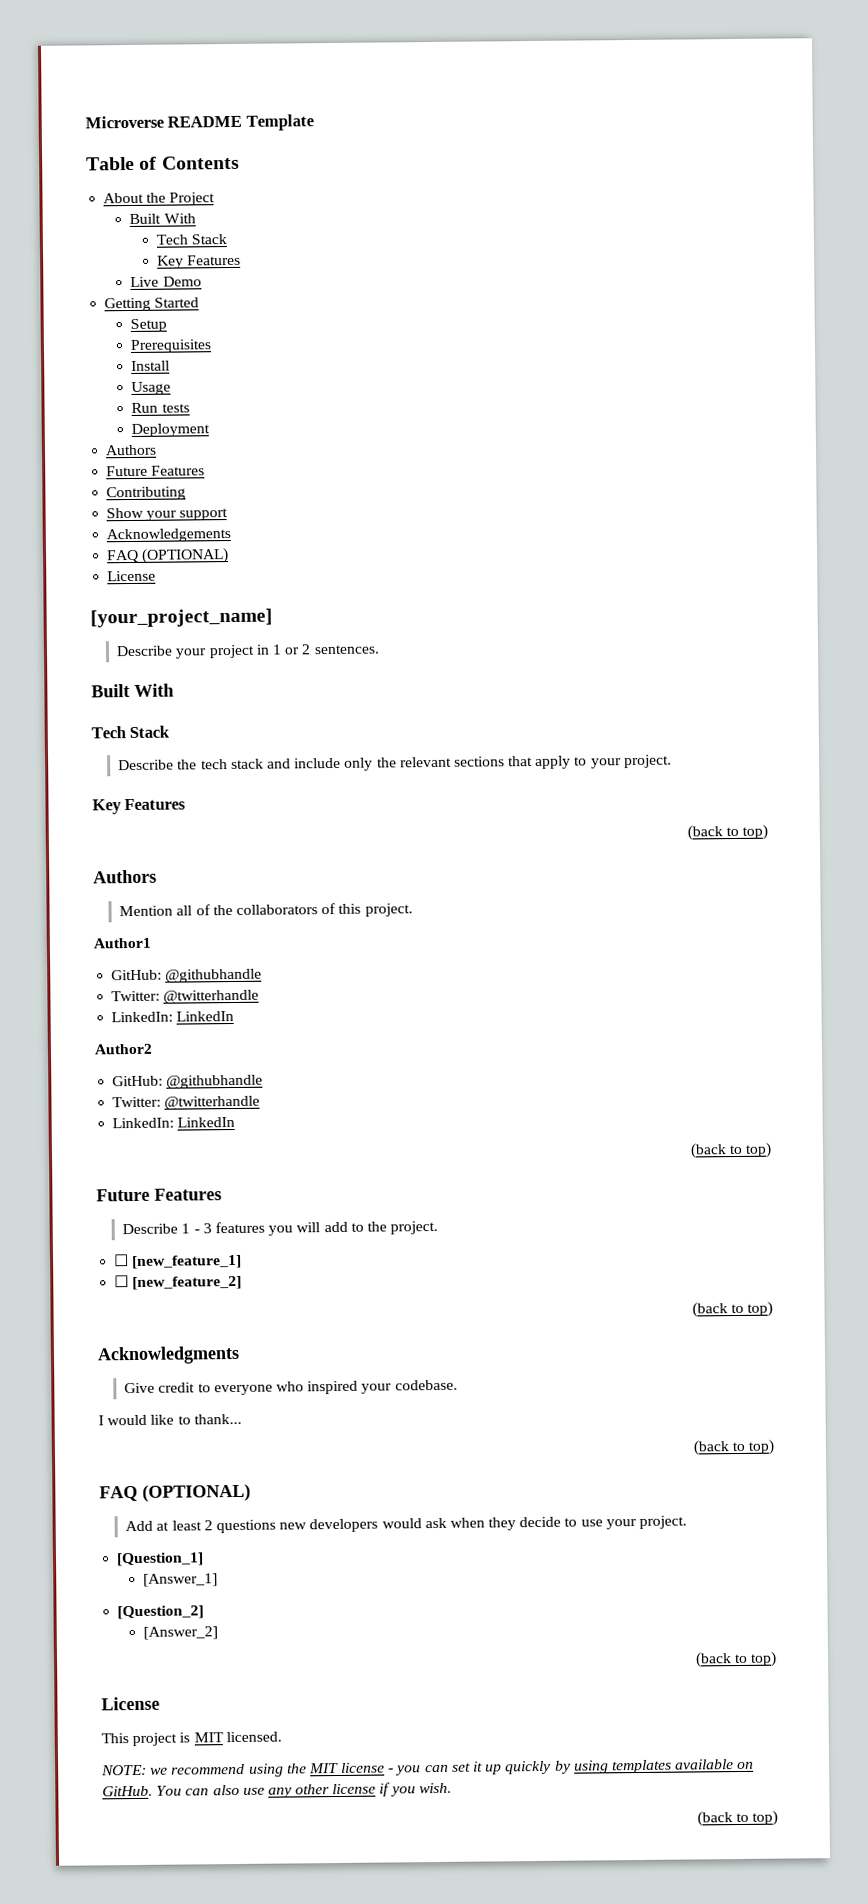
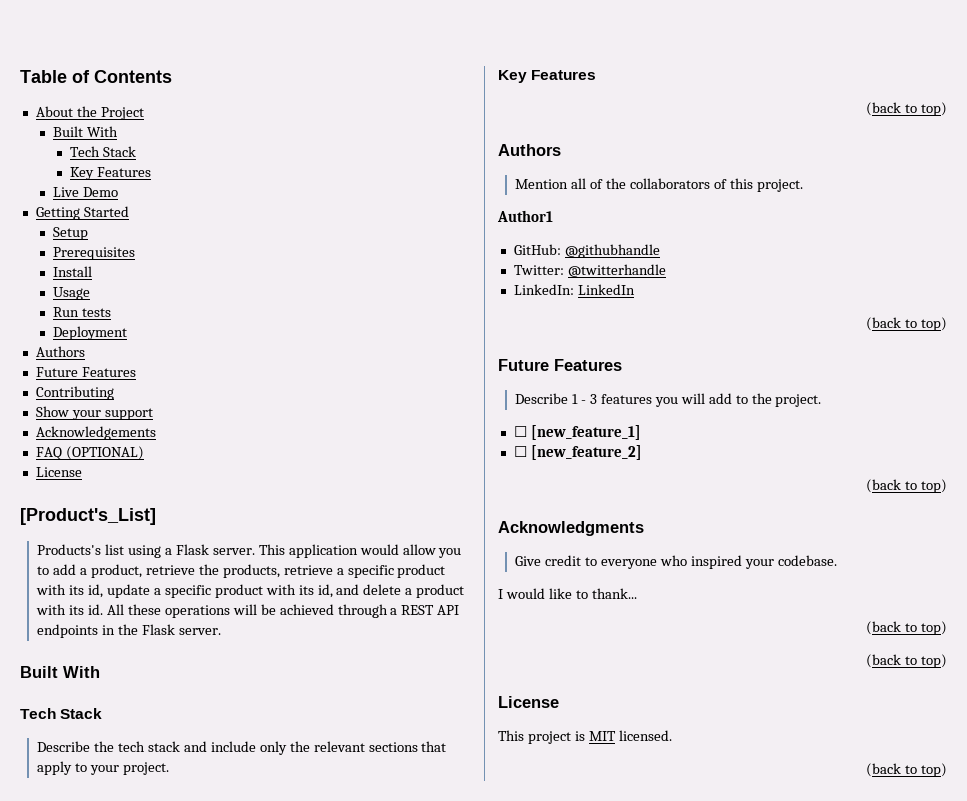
- Microverse README Template
- [your_project_name]
- Describe your project in 1 or 2 sentences.
+ [Product's_List]
+ Products's list using a Flask server. This application would allow you to add a product, retrieve the products, retrieve a specific product with its id, update a specific product with its id, and delete a product with its id. All these operations will be achieved through a REST API endpoints in the Flask server.
- Author2
- GitHub: @githubhandle
- Twitter: @twitterhandle
- LinkedIn: LinkedIn
  I would like to thank...
  (back to top)
- FAQ (OPTIONAL)
- Add at least 2 questions new developers would ask when they decide to use your project.
- [Question_1]
- [Answer_1]
- [Question_2]
- [Answer_2]
- NOTE: we recommend using the MIT license - you can set it up quickly by using templates available on GitHub. You can also use any other license if you wish.

